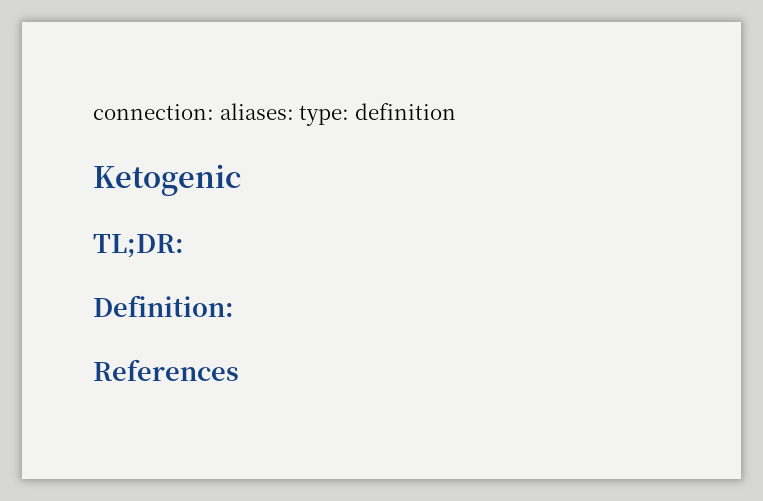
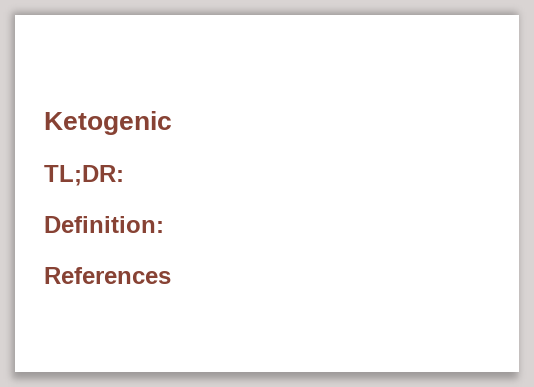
- connection: aliases: type: definition

